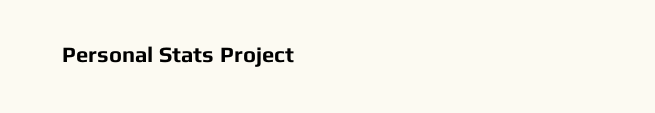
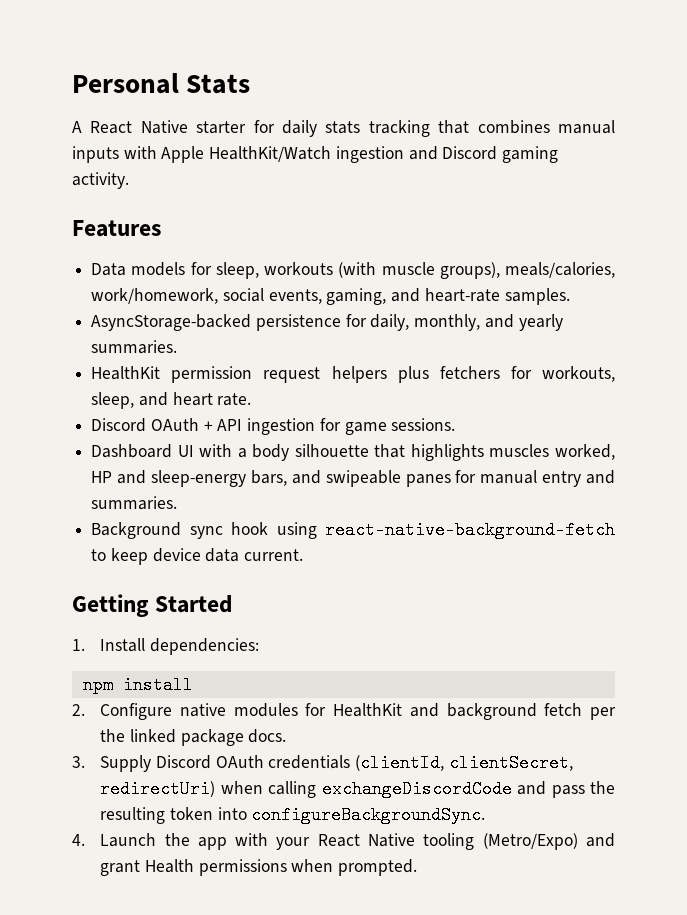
- Personal Stats Project
+ Personal Stats
+ A React Native starter for daily stats tracking that combines manual inputs with Apple HealthKit/Watch ingestion and Discord gaming activity.
+ Features
+ Data models for sleep, workouts (with muscle groups), meals/calories, work/homework, social events, gaming, and heart-rate samples.
+ AsyncStorage-backed persistence for daily, monthly, and yearly summaries.
+ HealthKit permission request helpers plus fetchers for workouts, sleep, and heart rate.
+ Discord OAuth + API ingestion for game sessions.
+ Dashboard UI with a body silhouette that highlights muscles worked, HP and sleep-energy bars, and swipeable panes for manual entry and summaries.
+ Background sync hook using react-native-background-fetch to keep device data current.
+ Getting Started
+ 1. Install dependencies:
+ npm install
+ 2. Configure native modules for HealthKit and background fetch per the linked package docs.
+ 3. Supply Discord OAuth credentials (clientId, clientSecret, redirectUri) when calling exchangeDiscordCode and pass the resulting token into configureBackgroundSync.
+ 4. Launch the app with your React Native tooling (Metro/Expo) and grant Health permissions when prompted.

